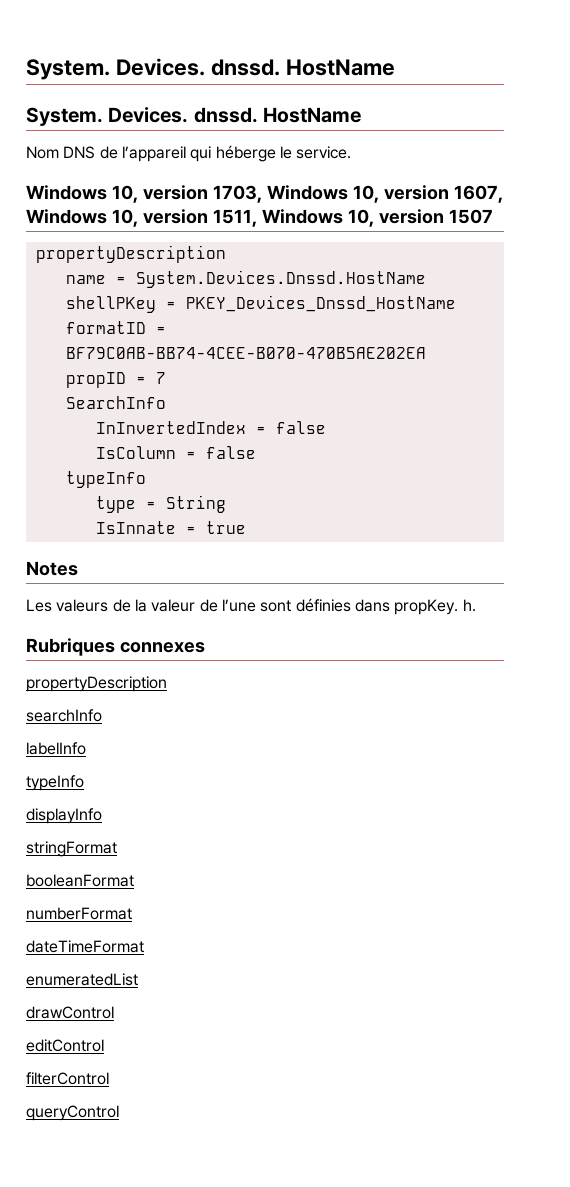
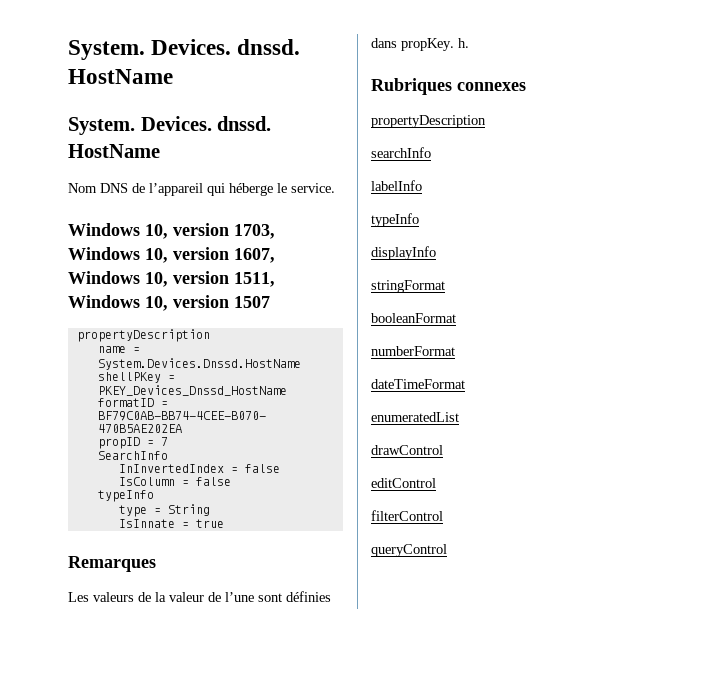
- Notes
+ Remarques

